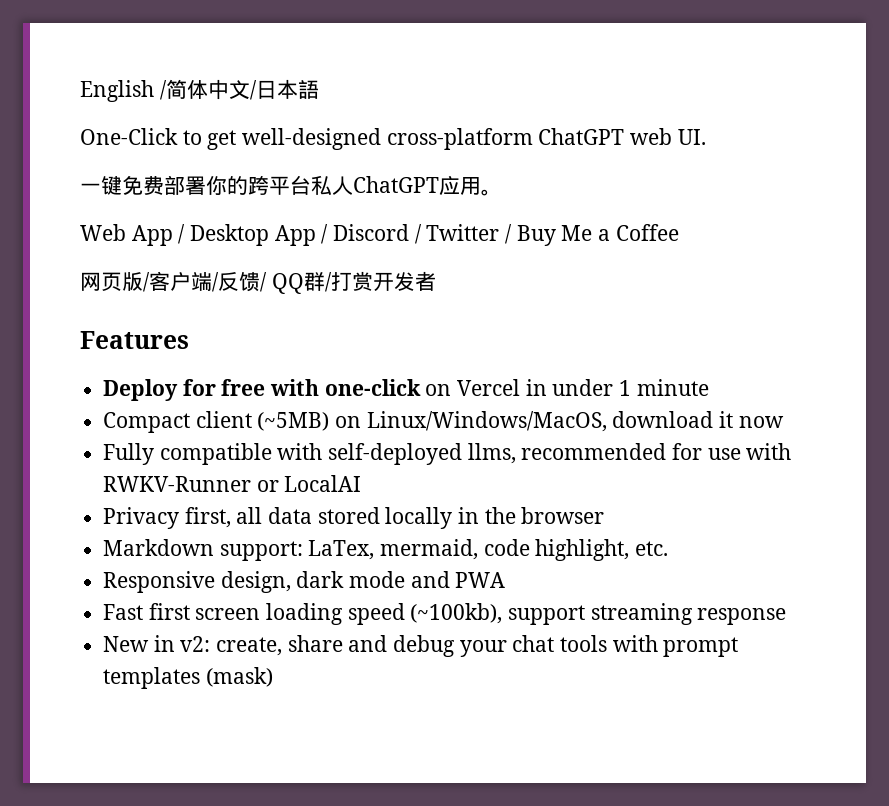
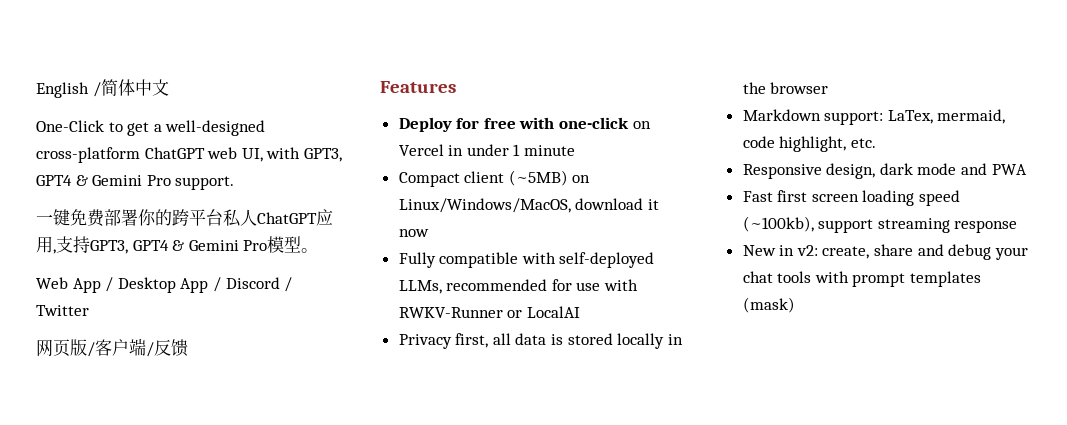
- English /简体中文/日本語
+ English /简体中文
- One-Click to get well-designed cross-platform ChatGPT web UI.
+ One-Click to get a well-designed cross-platform ChatGPT web UI, with GPT3, GPT4 & Gemini Pro support.
- 一键免费部署你的跨平台私人ChatGPT应用。
+ 一键免费部署你的跨平台私人ChatGPT应用,支持GPT3, GPT4 & Gemini Pro模型。
- Web App / Desktop App / Discord / Twitter / Buy Me a Coffee
+ Web App / Desktop App / Discord / Twitter
- 网页版/客户端/反馈/ QQ群/打赏开发者
+ 网页版/客户端/反馈
- Fully compatible with self-deployed llms, recommended for use with RWKV-Runner or LocalAI
+ Fully compatible with self-deployed LLMs, recommended for use with RWKV-Runner or LocalAI
- Privacy first, all data stored locally in the browser
+ Privacy first, all data is stored locally in the browser

